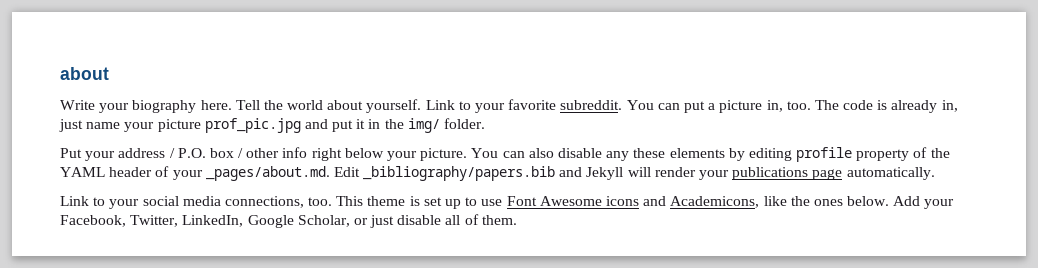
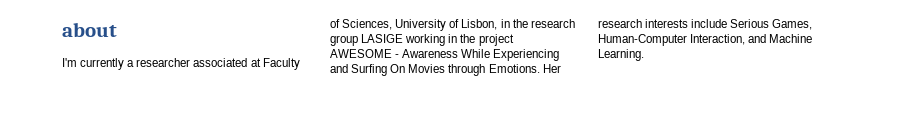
- Write your biography here. Tell the world about yourself. Link to your favorite subreddit. You can put a picture in, too. The code is already in, just name your picture prof_pic.jpg and put it in the img/ folder.
- Put your address / P.O. box / other info right below your picture. You can also disable any these elements by editing profile property of the YAML header of your _pages/about.md. Edit _bibliography/papers.bib and Jekyll will render your publications page automatically.
- Link to your social media connections, too. This theme is set up to use Font Awesome icons and Academicons, like the ones below. Add your Facebook, Twitter, LinkedIn, Google Scholar, or just disable all of them.
+ I'm currently a researcher associated at Faculty of Sciences, University of Lisbon, in the research group LASIGE working in the project AWESOME - Awareness While Experiencing and Surfing On Movies through Emotions. Her research interests include Serious Games, Human-Computer Interaction, and Machine Learning.

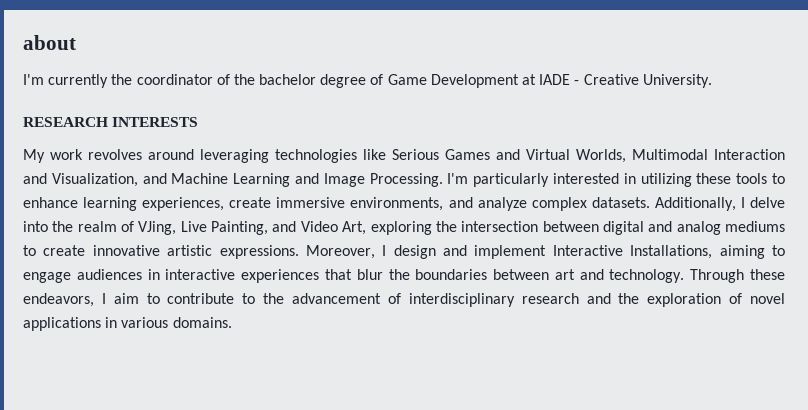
- I'm currently a researcher associated at Faculty of Sciences, University of Lisbon, in the research group LASIGE working in the project AWESOME - Awareness While Experiencing and Surfing On Movies through Emotions. Her research interests include Serious Games, Human-Computer Interaction, and Machine Learning.
+ I'm currently the coordinator of the bachelor degree of Game Development at IADE - Creative University.
+ RESEARCH INTERESTS
+ My work revolves around leveraging technologies like Serious Games and Virtual Worlds, Multimodal Interaction and Visualization, and Machine Learning and Image Processing. I'm particularly interested in utilizing these tools to enhance learning experiences, create immersive environments, and analyze complex datasets. Additionally, I delve into the realm of VJing, Live Painting, and Video Art, exploring the intersection between digital and analog mediums to create innovative artistic expressions. Moreover, I design and implement Interactive Installations, aiming to engage audiences in interactive experiences that blur the boundaries between art and technology. Through these endeavors, I aim to contribute to the advancement of interdisciplinary research and the exploration of novel applications in various domains.

